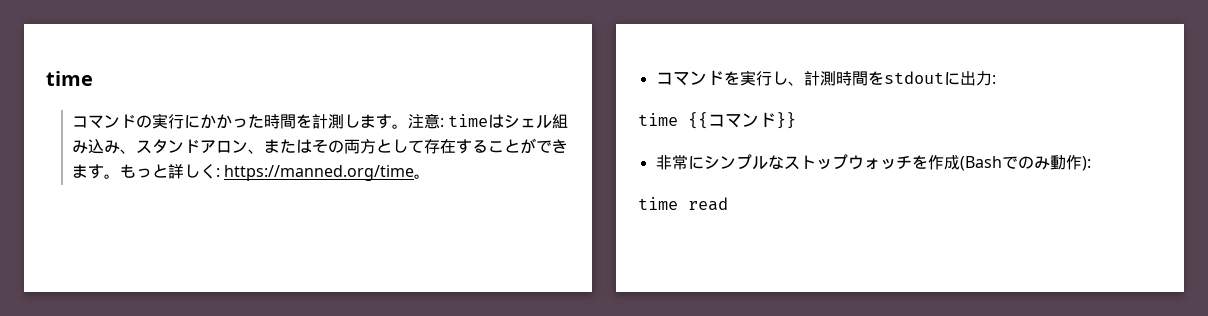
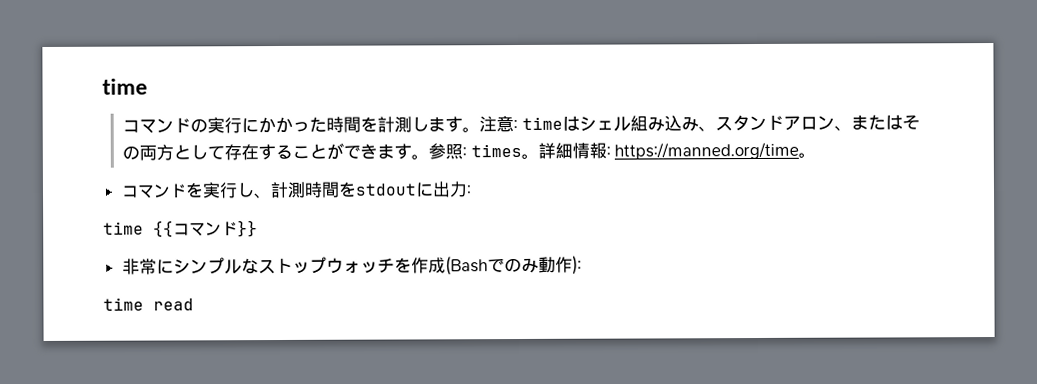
- もっと詳しく: https://manned.org/time。
+ 参照: times。詳細情報: https://manned.org/time。

